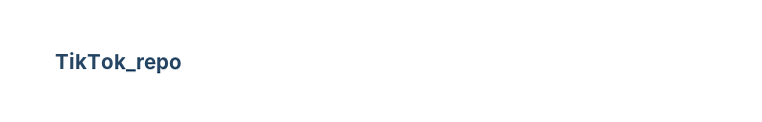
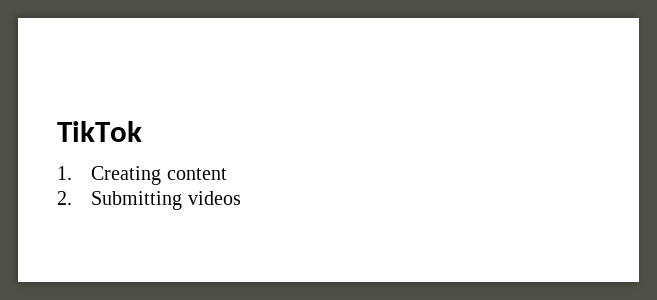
- TikTok_repo
+ TikTok
+ 1. Creating content
+ 2. Submitting videos

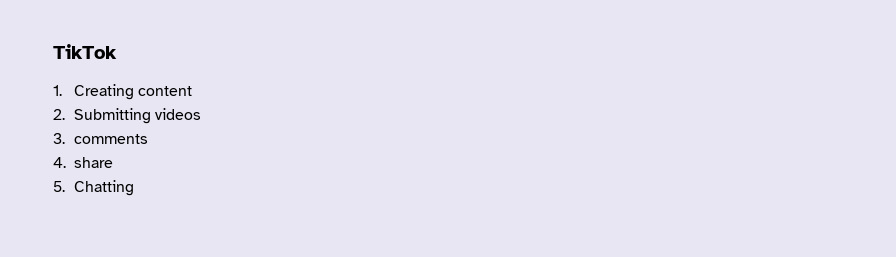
+ 3. comments
+ 4. share
+ 5. Chatting

